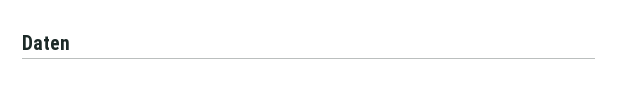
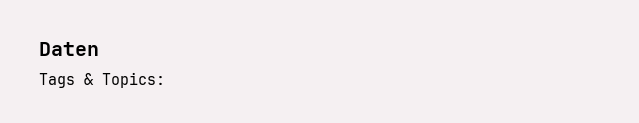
+ Tags & Topics:

